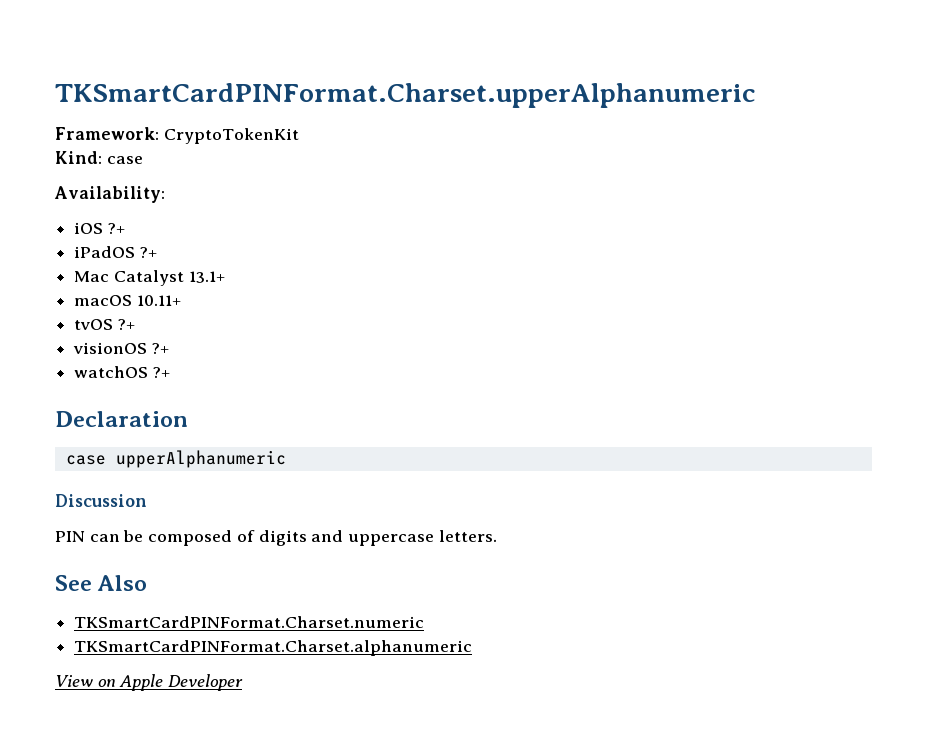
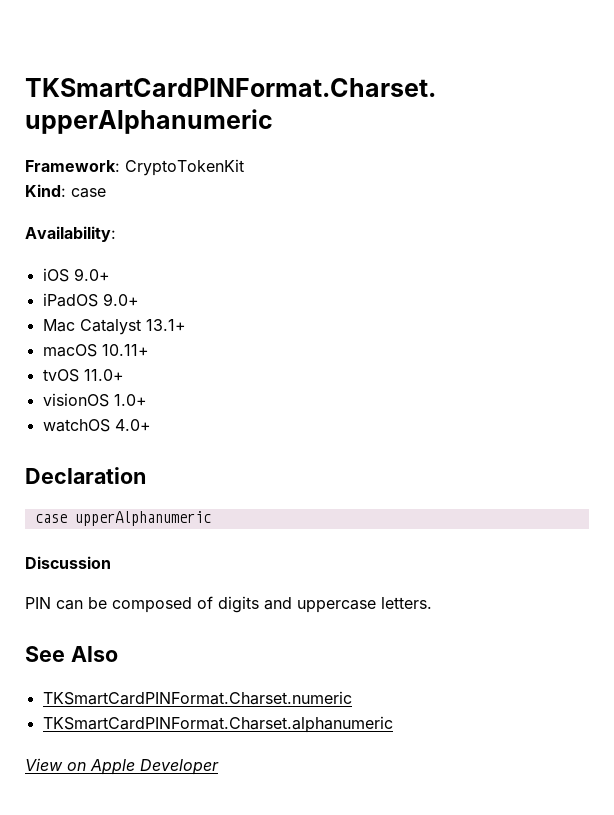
- iOS ?+
+ iOS 9.0+
- iPadOS ?+
+ iPadOS 9.0+
- tvOS ?+
+ tvOS 11.0+
- visionOS ?+
+ visionOS 1.0+
- watchOS ?+
+ watchOS 4.0+

